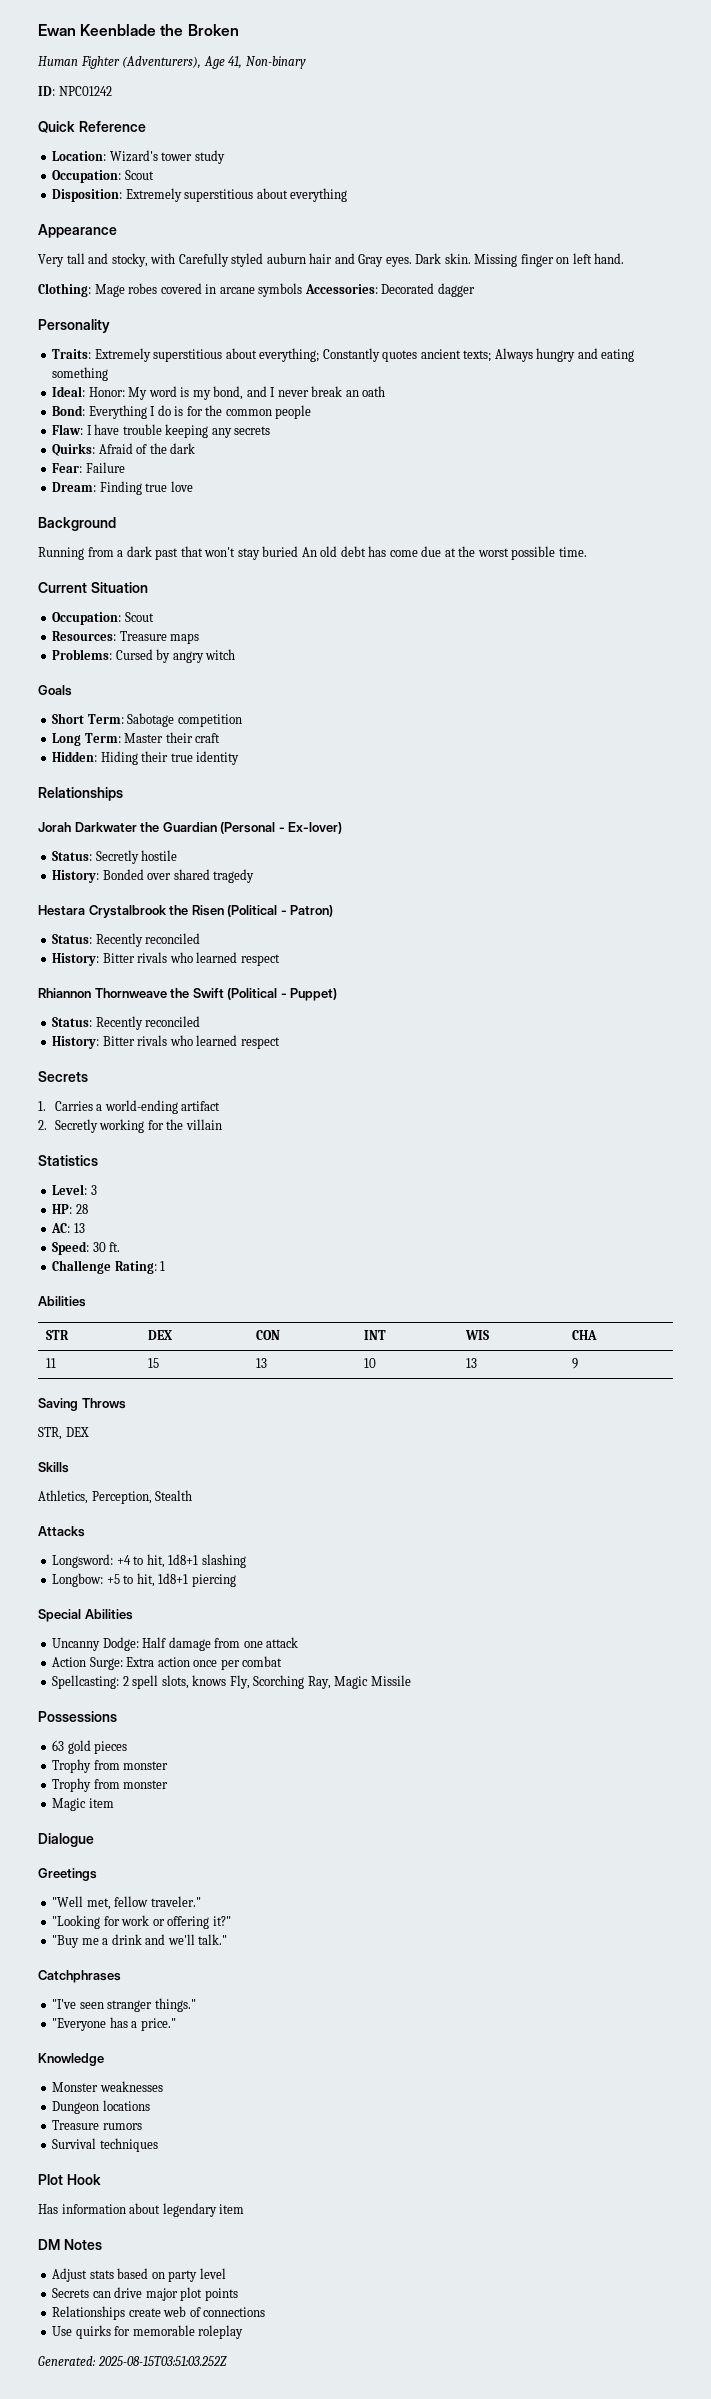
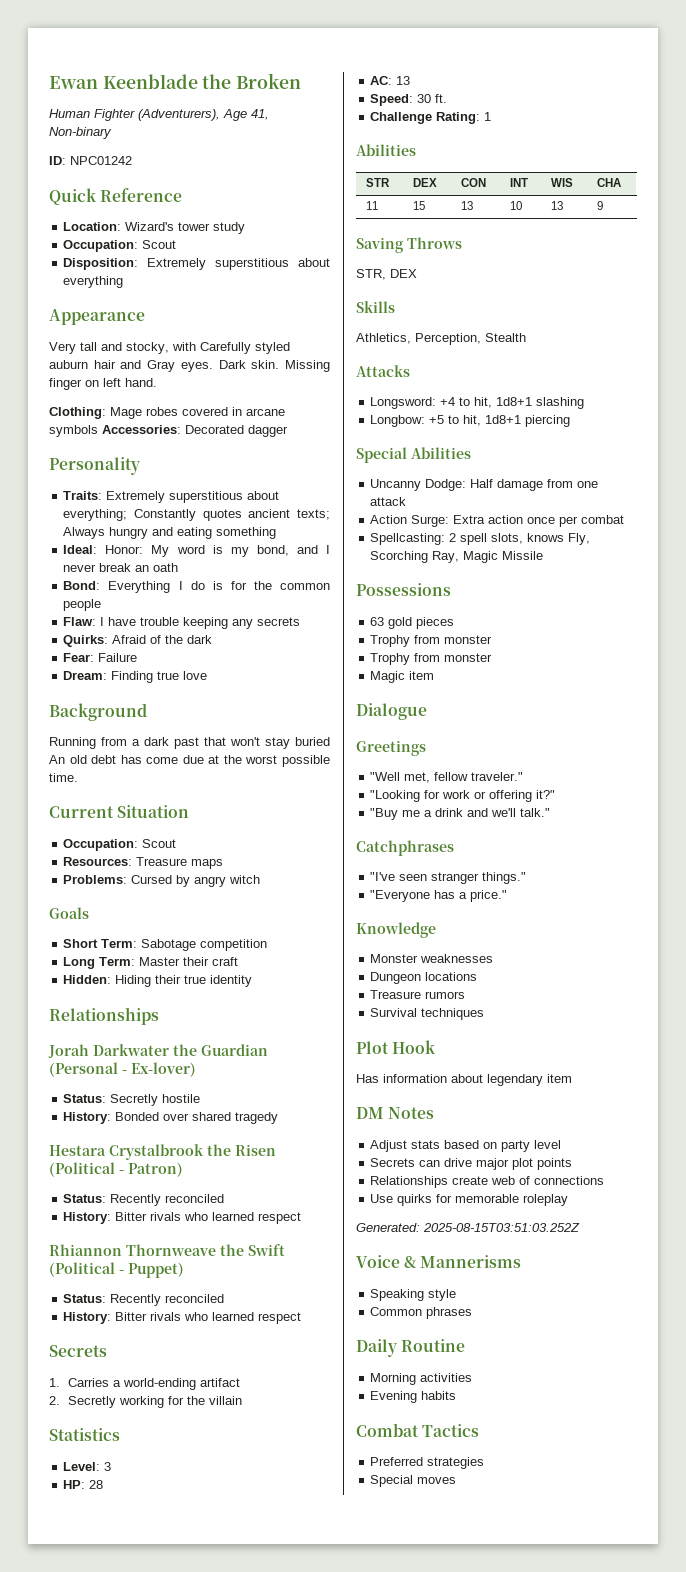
+ Voice & Mannerisms
+ Speaking style
+ Common phrases
+ Daily Routine
+ Morning activities
+ Evening habits
+ Combat Tactics
+ Preferred strategies
+ Special moves

